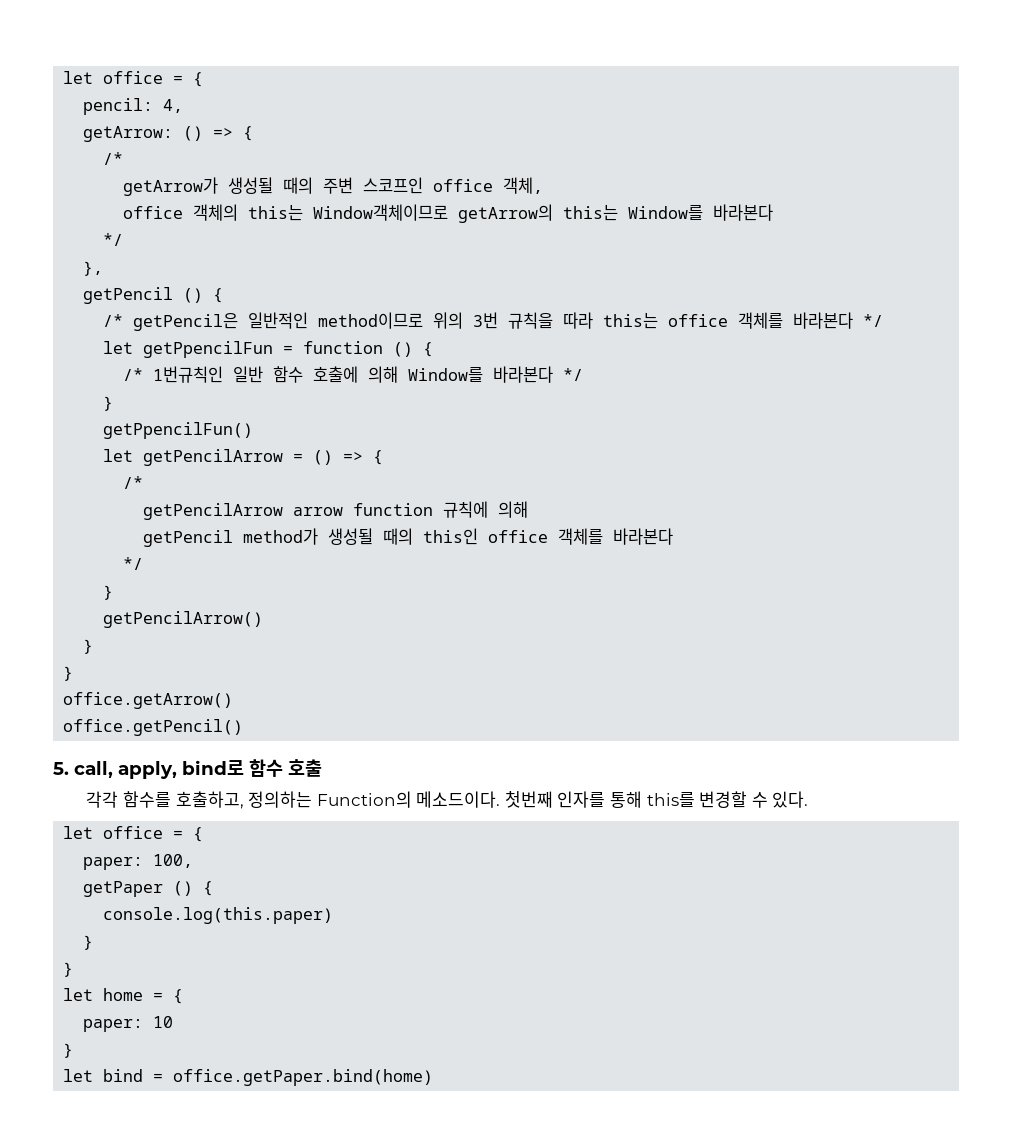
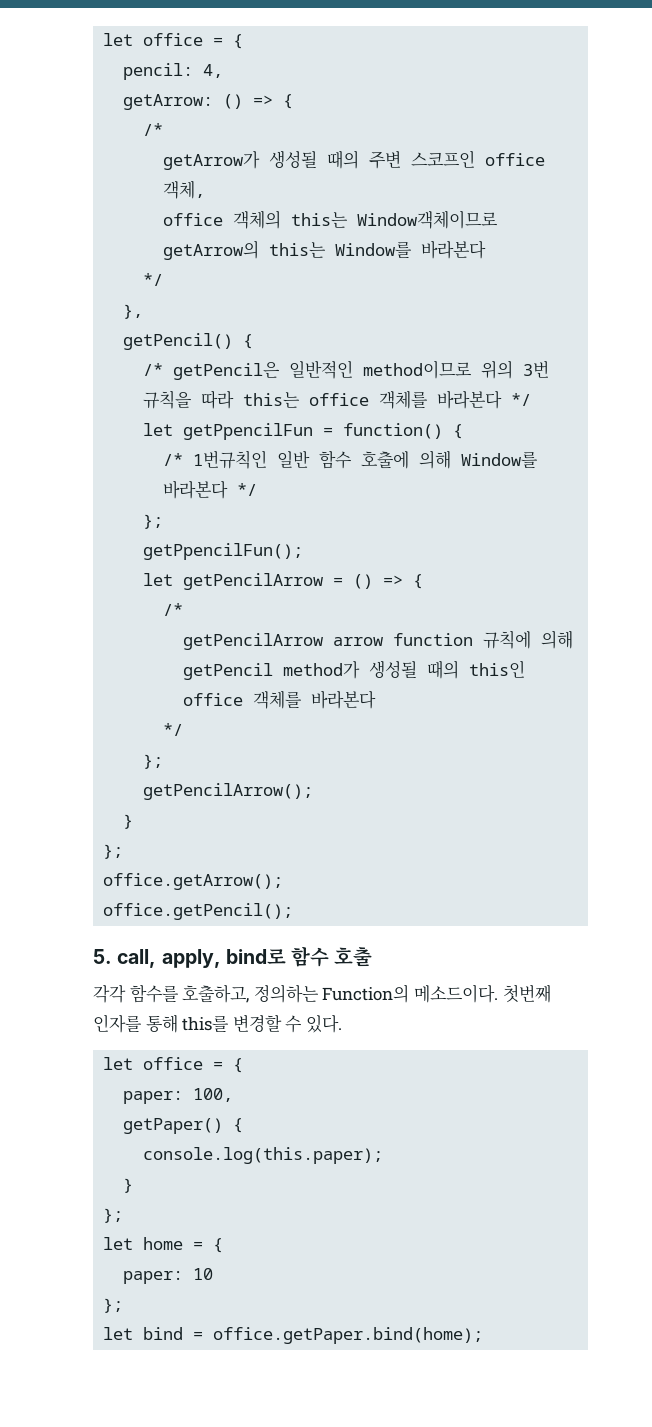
- getPencil () {
+ getPencil() {
- let getPpencilFun = function () {
+ let getPpencilFun = function() {
  /* 1번규칙인 일반 함수 호출에 의해 Window를 바라본다 */
- }
- getPpencilFun()
+ };
+ getPpencilFun();
  getPencil method가 생성될 때의 this인 office 객체를 바라본다
  */
+ };
+ getPencilArrow();
  }
- getPencilArrow()
- }
- }
- office.getArrow()
- office.getPencil()
+ };
+ office.getArrow();
+ office.getPencil();
- getPaper () {
- console.log(this.paper)
+ getPaper() {
+ console.log(this.paper);
  }
- }
+ };
  paper: 10
- }
+ };
- let bind = office.getPaper.bind(home)
+ let bind = office.getPaper.bind(home);

